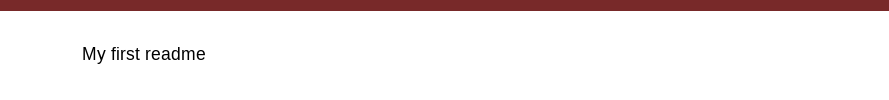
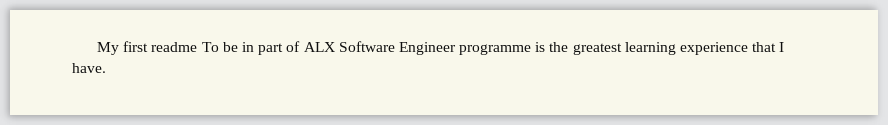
- My first readme
+ My first readme To be in part of ALX Software Engineer programme is the greatest learning experience that I have.

